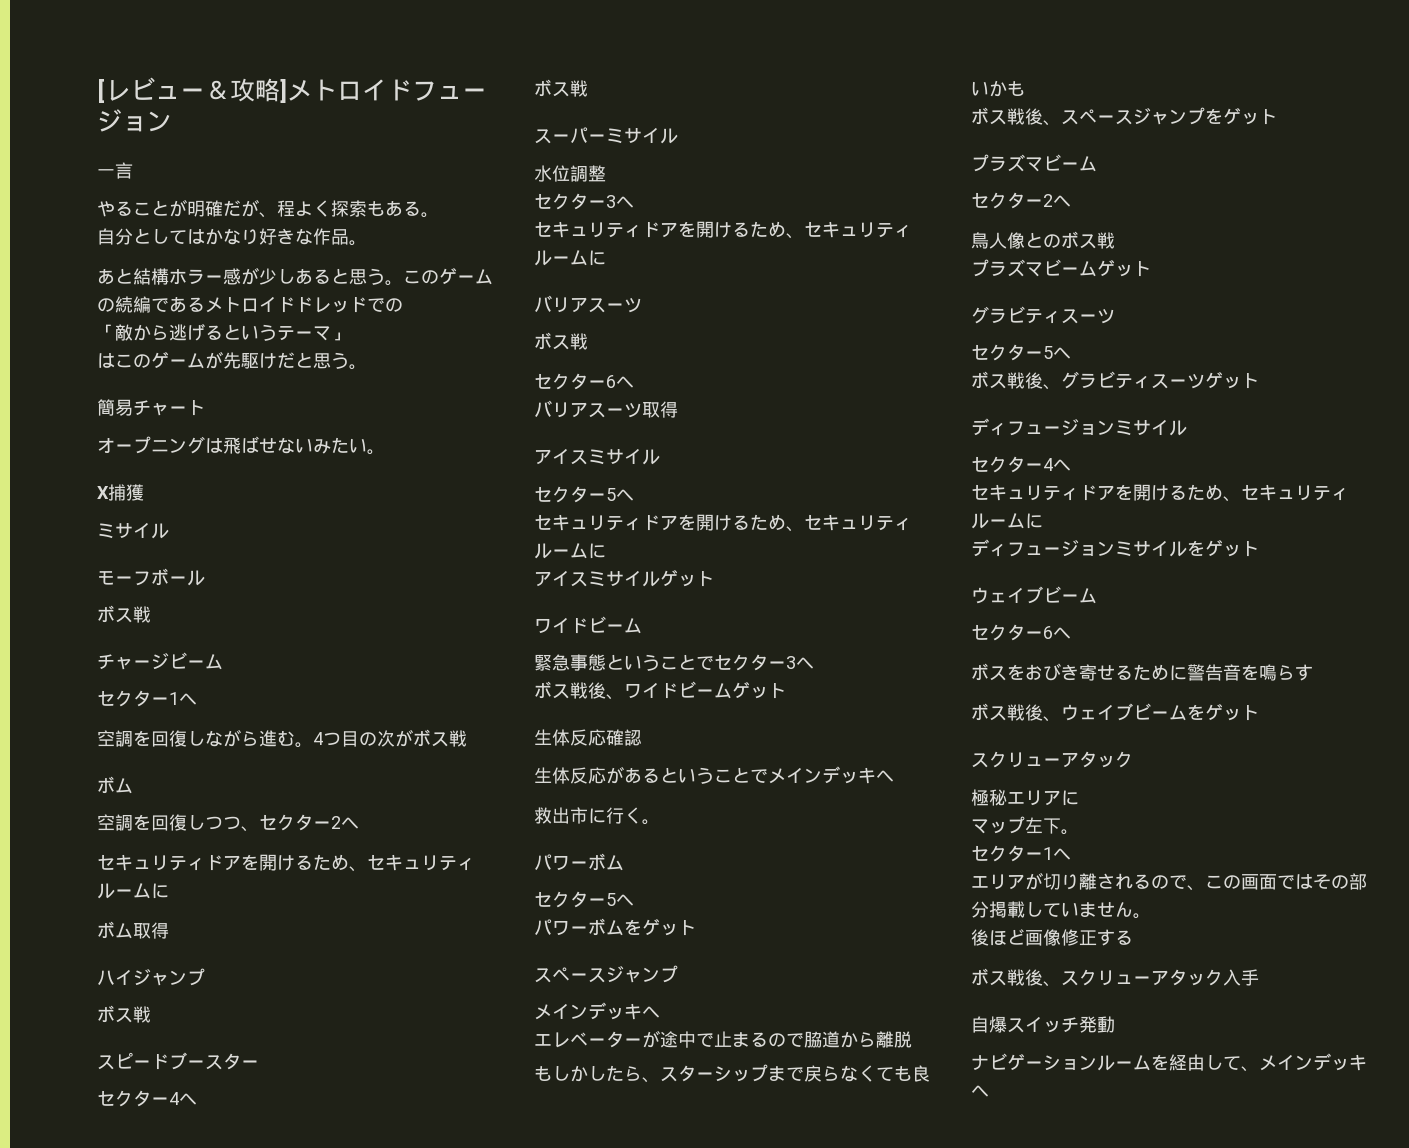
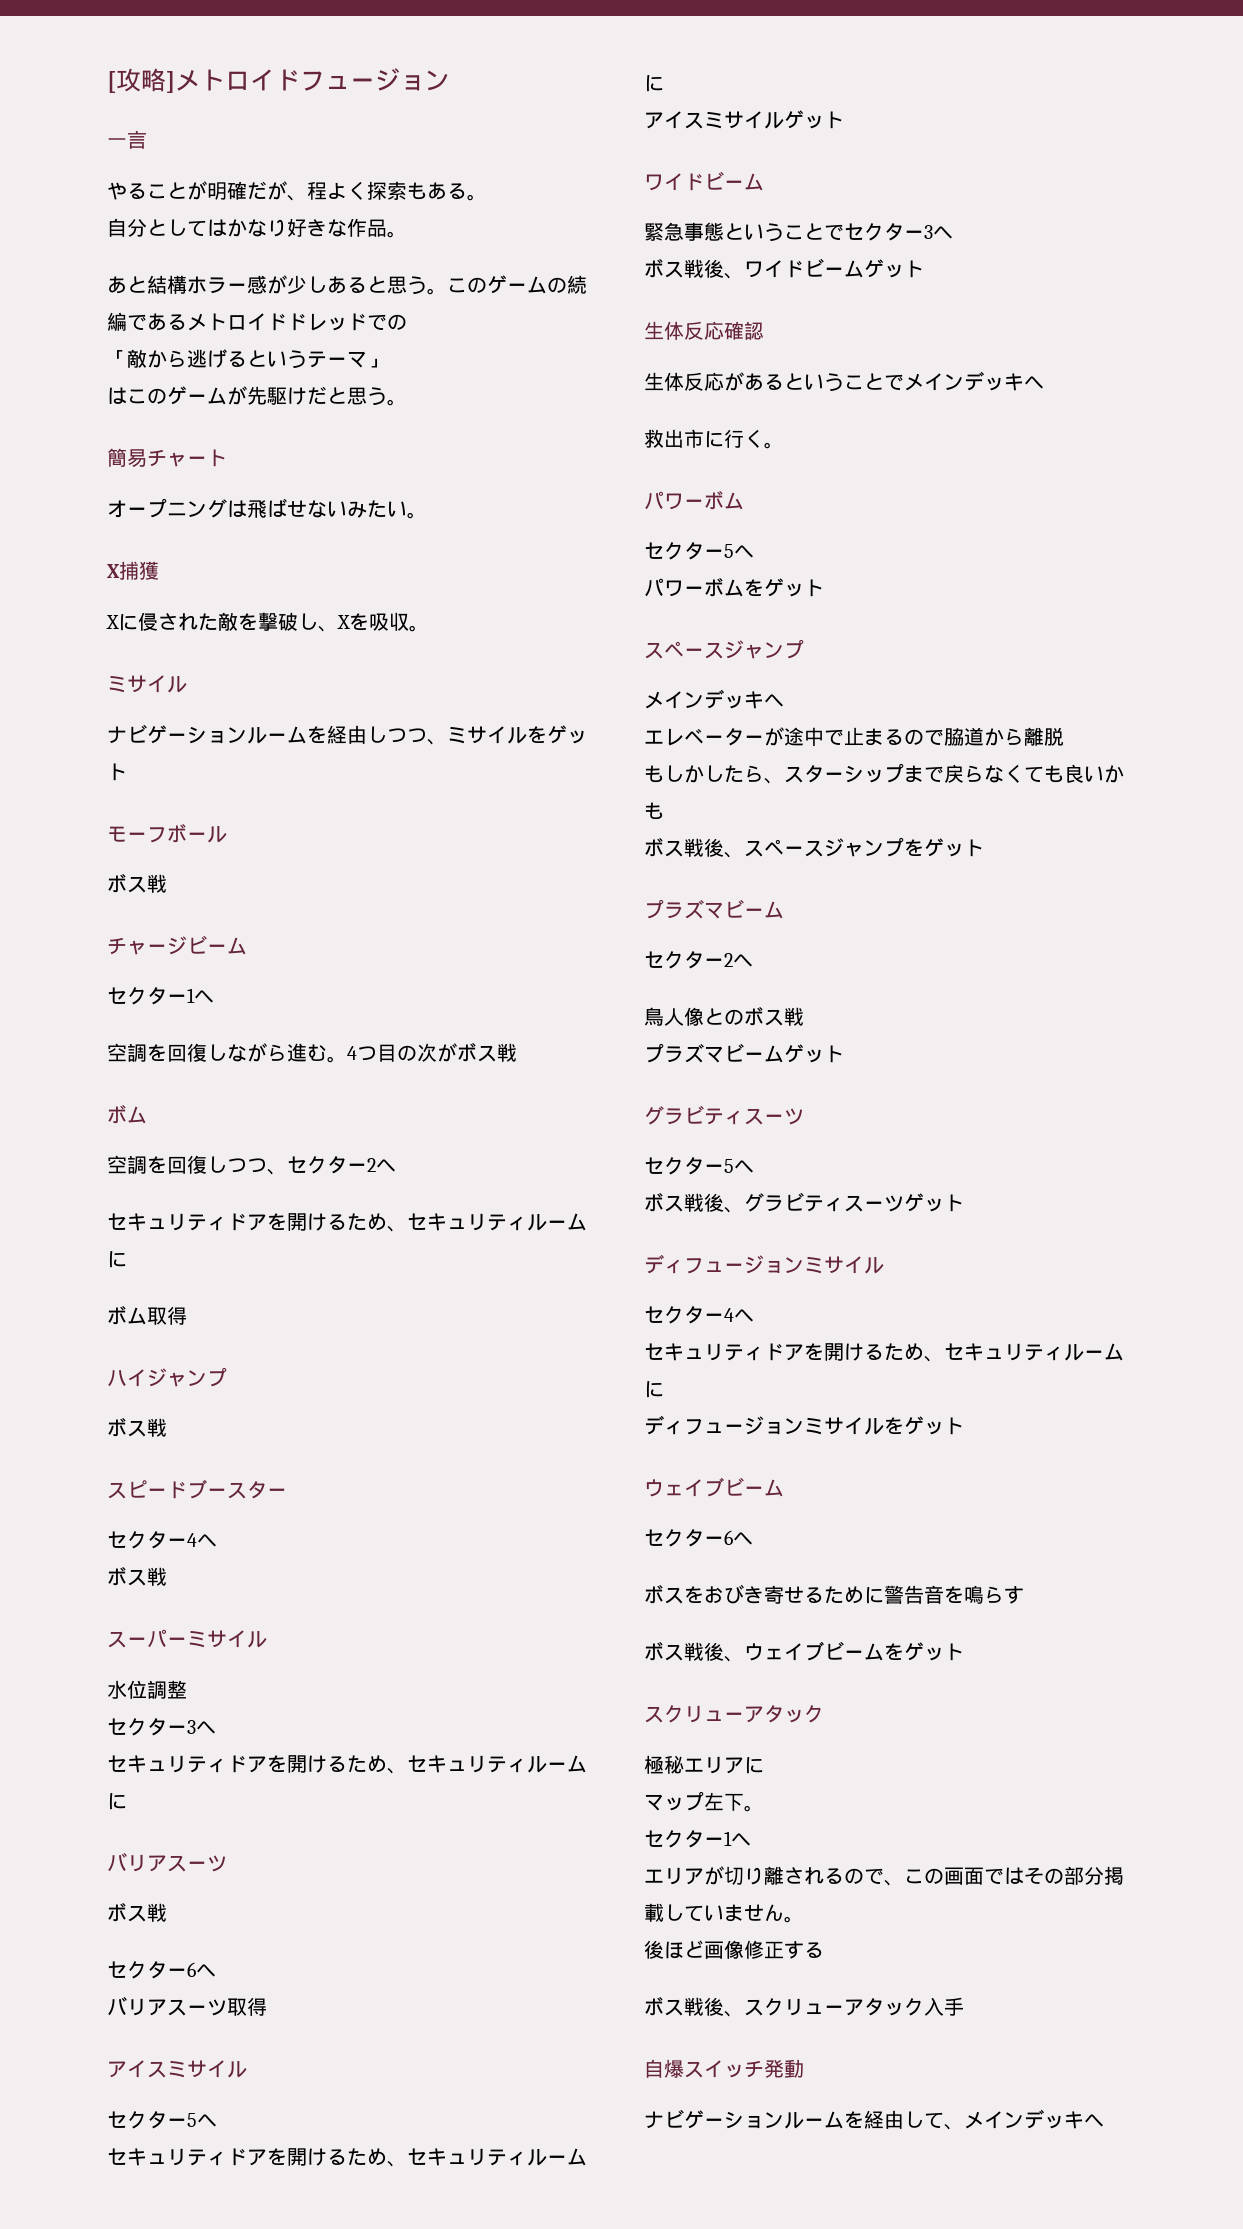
- [レビュー＆攻略]メトロイドフュージョン
+ [攻略]メトロイドフュージョン
  X捕獲
+ Xに侵された敵を撃破し、Xを吸収。
  ミサイル
+ ナビゲーションルームを経由しつつ、ミサイルをゲット

